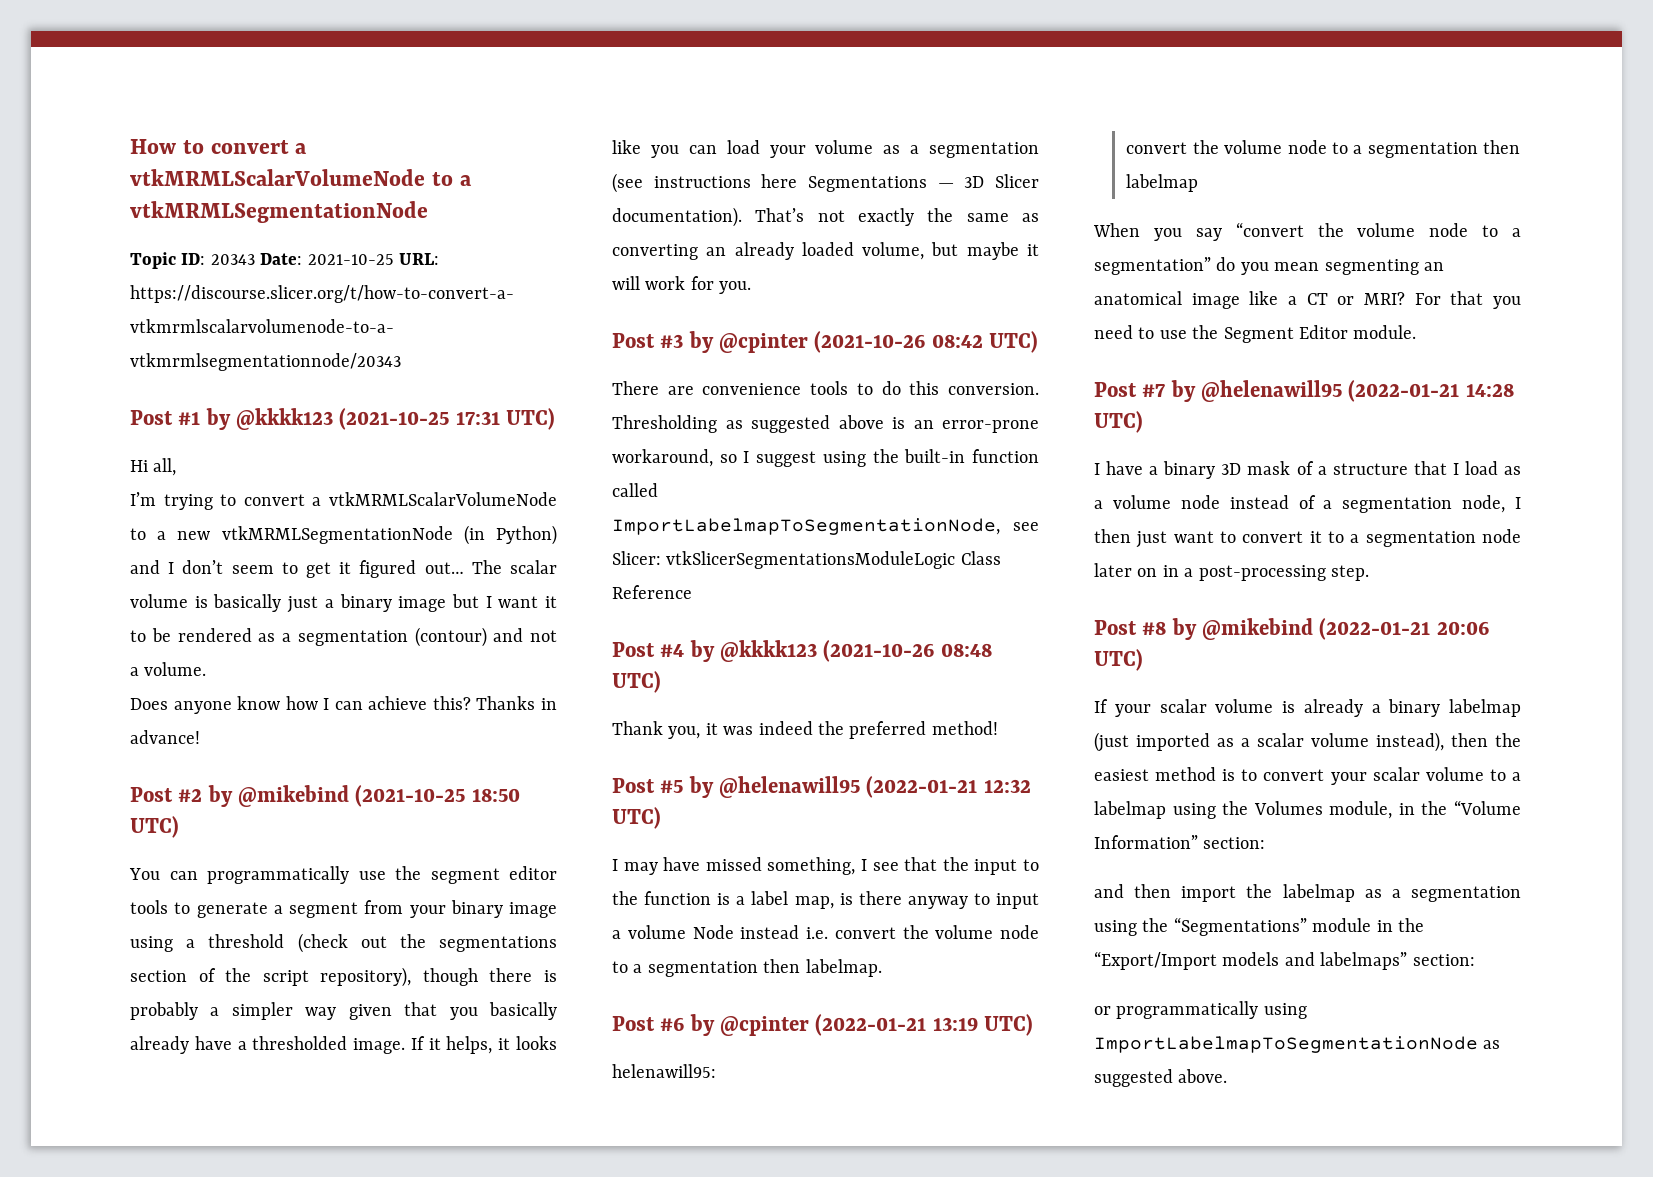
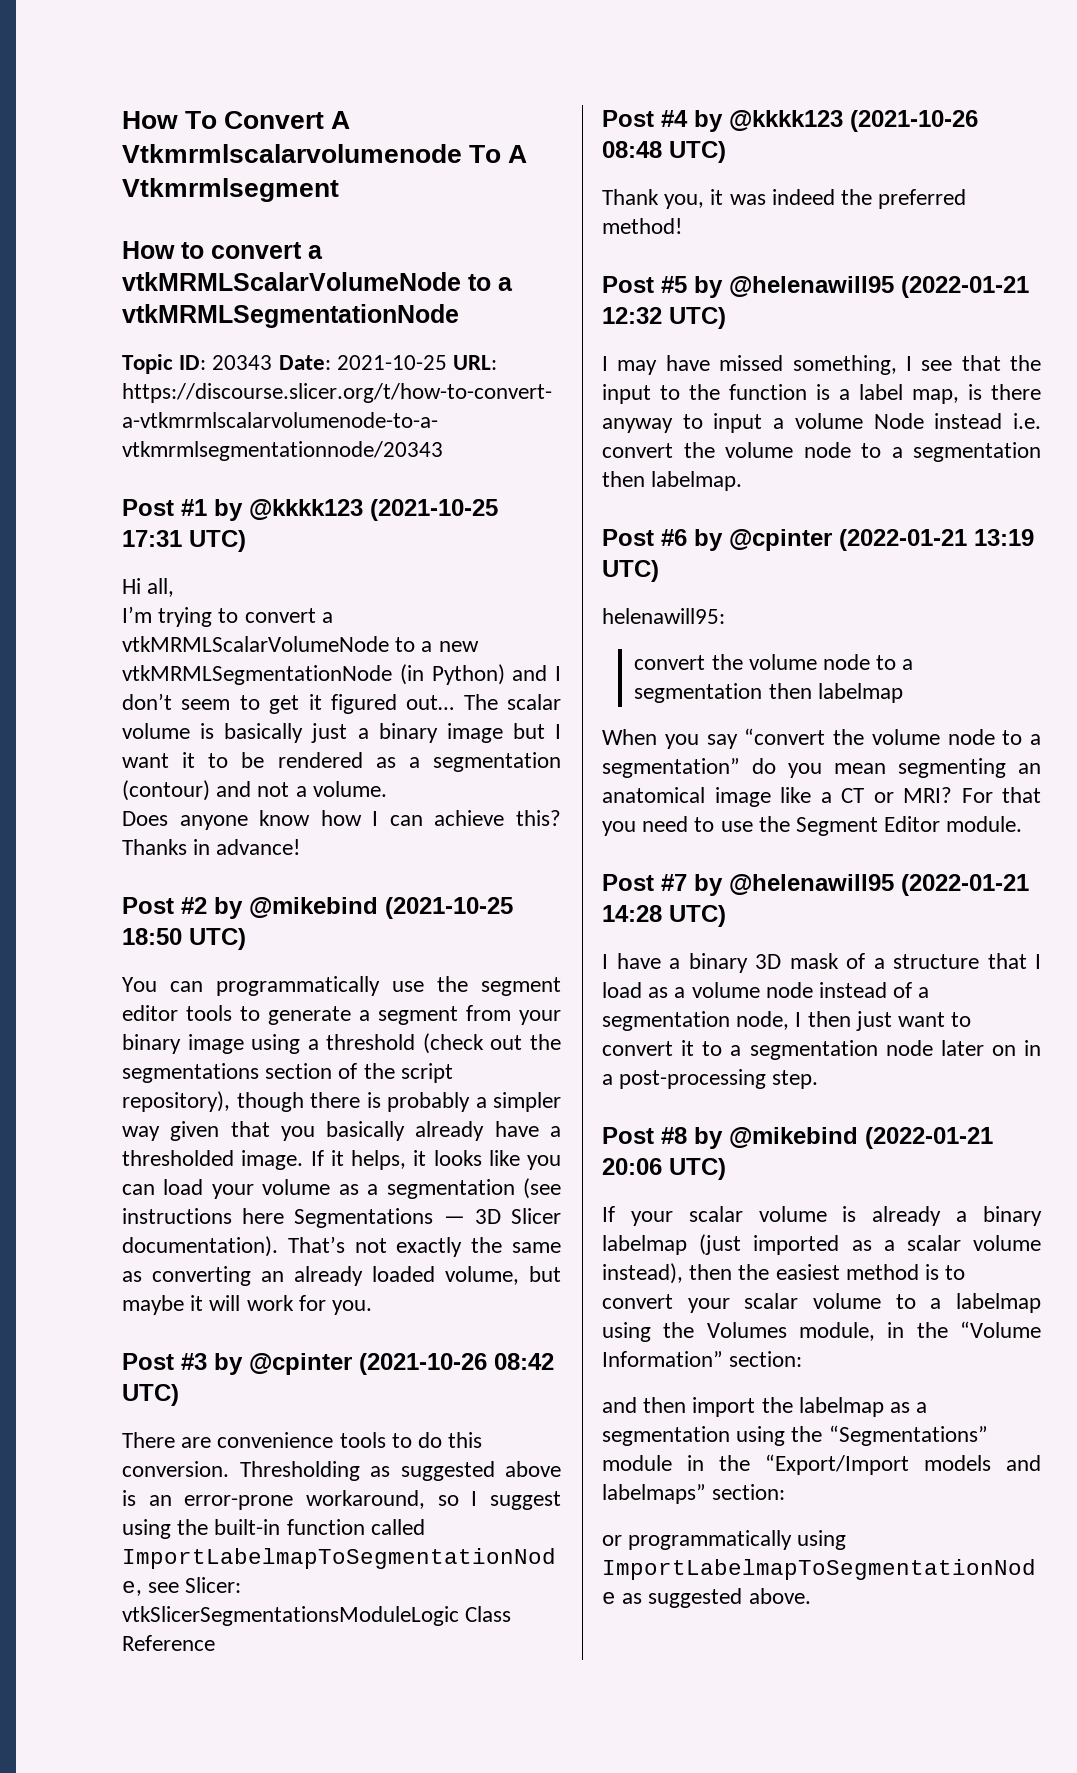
+ How To Convert A Vtkmrmlscalarvolumenode To A Vtkmrmlsegment

